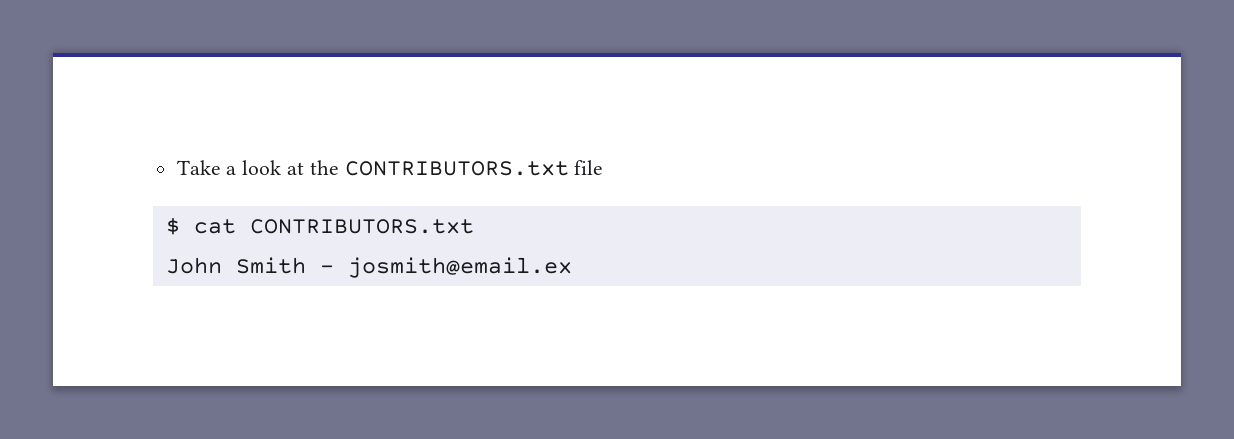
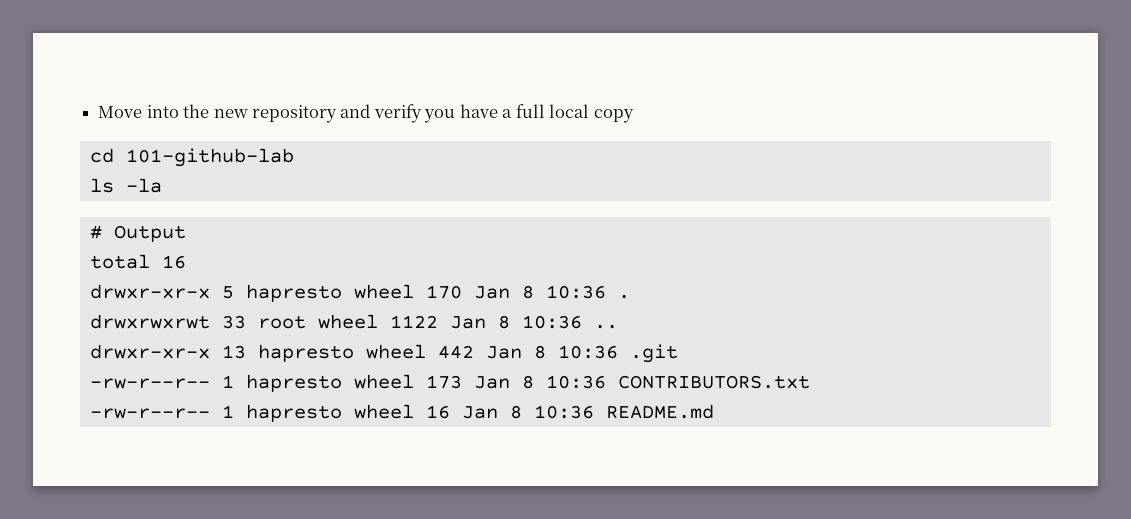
- Take a look at the CONTRIBUTORS.txt file
- $ cat CONTRIBUTORS.txt
- John Smith - josmith@email.ex
+ Move into the new repository and verify you have a full local copy
+ cd 101-github-lab
+ ls -la
+ # Output
+ total 16
+ drwxr-xr-x 5 hapresto wheel 170 Jan 8 10:36 .
+ drwxrwxrwt 33 root wheel 1122 Jan 8 10:36 ..
+ drwxr-xr-x 13 hapresto wheel 442 Jan 8 10:36 .git
+ -rw-r--r-- 1 hapresto wheel 173 Jan 8 10:36 CONTRIBUTORS.txt
+ -rw-r--r-- 1 hapresto wheel 16 Jan 8 10:36 README.md

